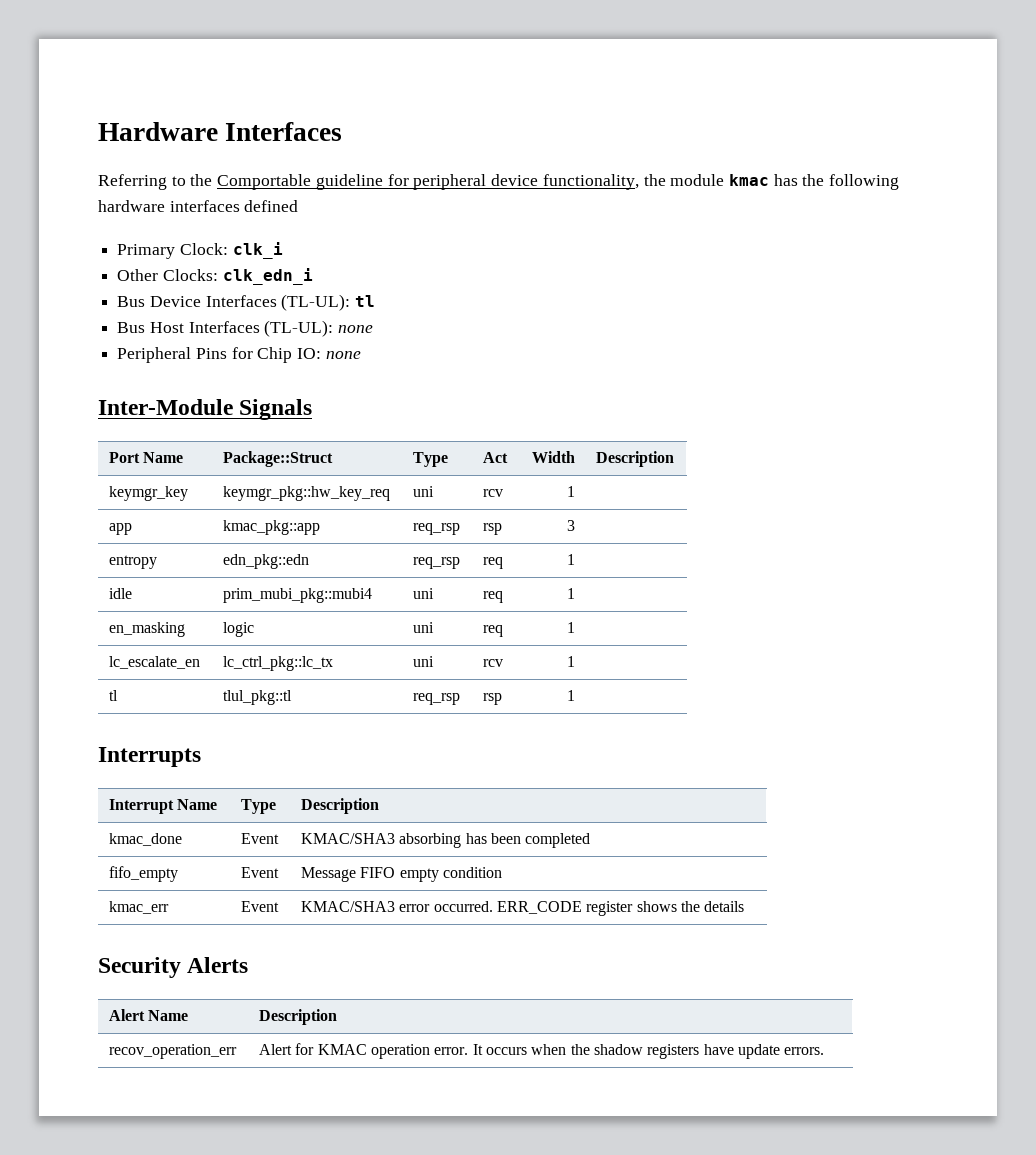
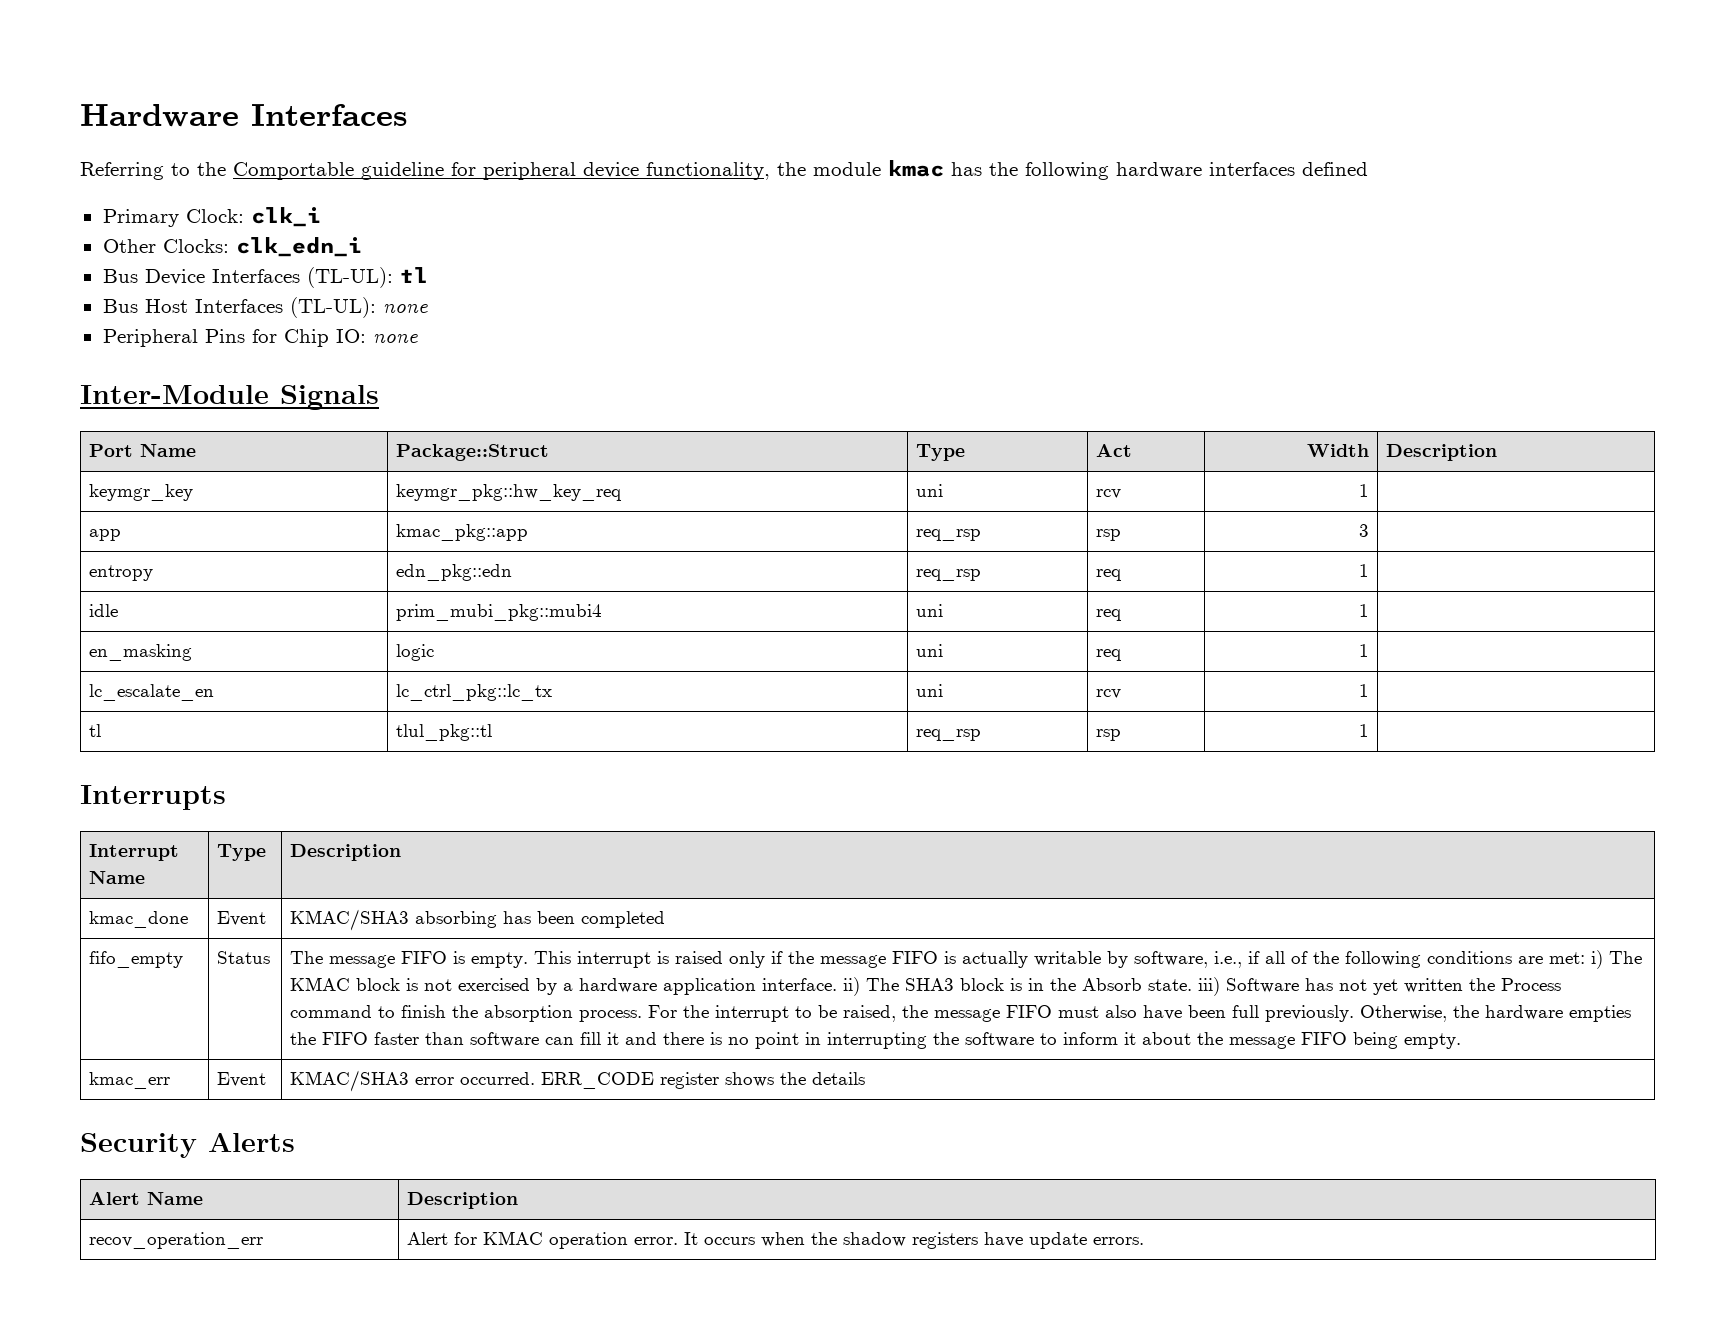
- Event | Message FIFO empty condition
+ Status | The message FIFO is empty. This interrupt is raised only if the message FIFO is actually writable by software, i.e., if all of the following conditions are met: i) The KMAC block is not exercised by a hardware application interface. ii) The SHA3 block is in the Absorb state. iii) Software has not yet written the Process command to finish the absorption process. For the interrupt to be raised, the message FIFO must also have been full previously. Otherwise, the hardware empties the FIFO faster than software can fill it and there is no point in interrupting the software to inform it about the message FIFO being empty.

